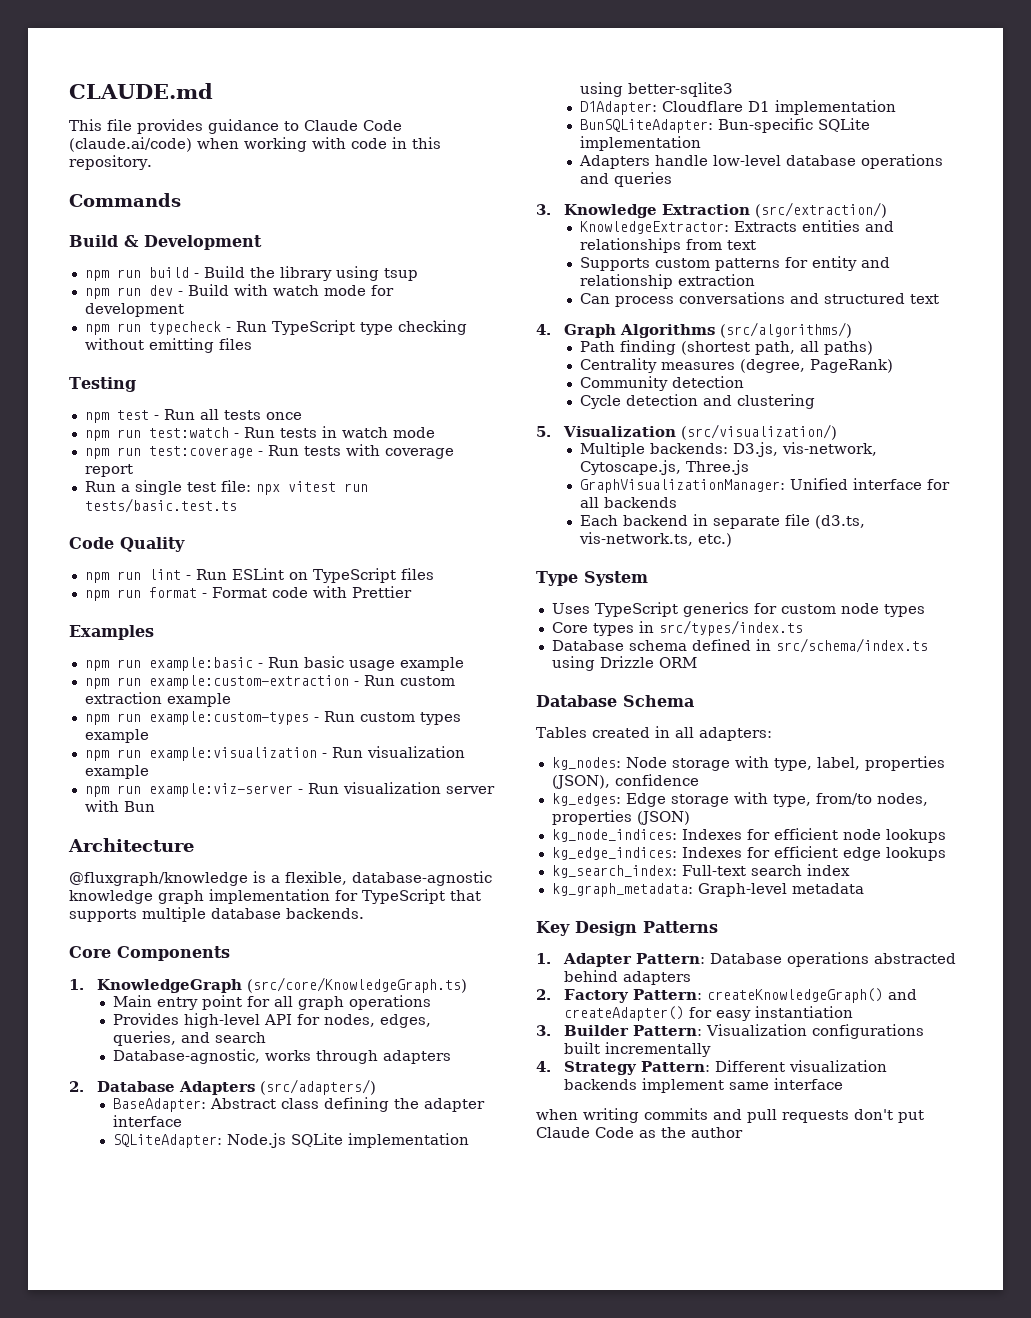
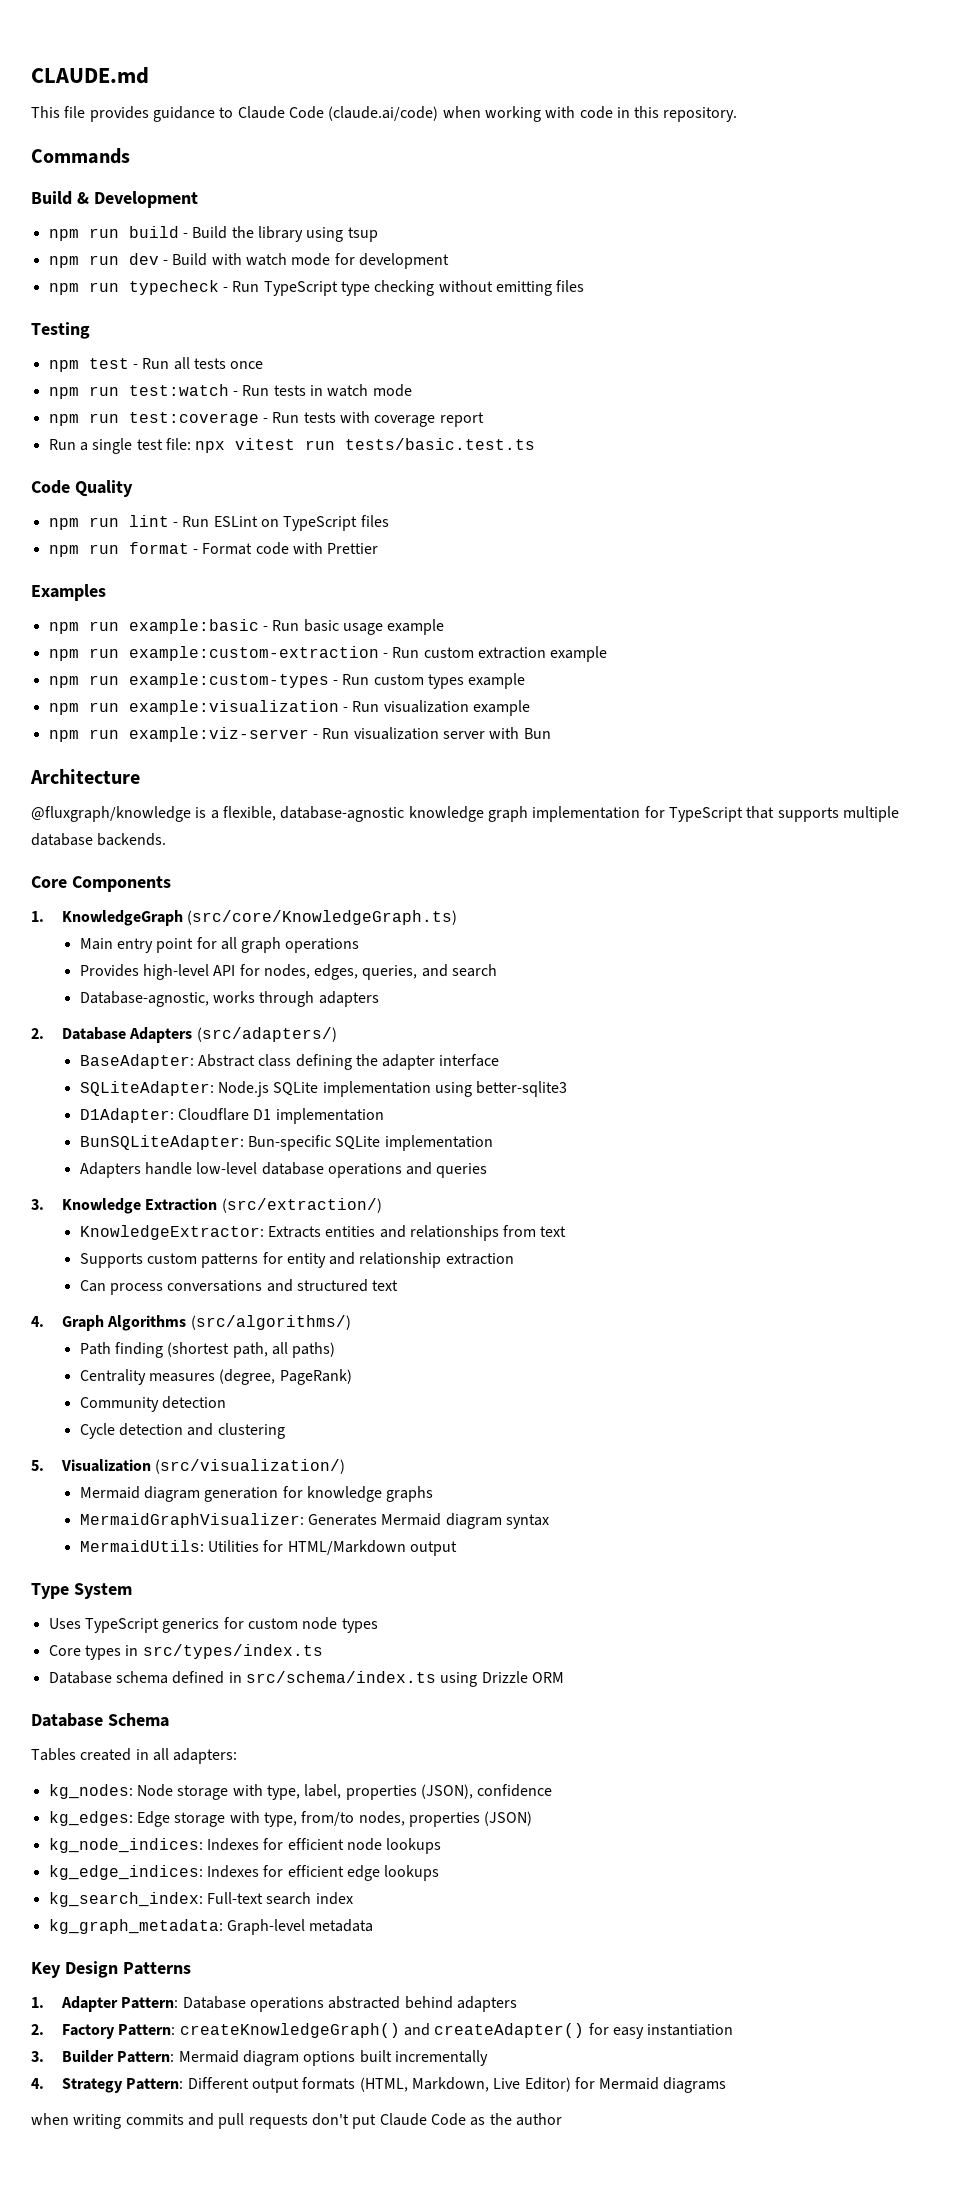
- Multiple backends: D3.js, vis-network, Cytoscape.js, Three.js
- GraphVisualizationManager: Unified interface for all backends
- Each backend in separate file (d3.ts, vis-network.ts, etc.)
+ Mermaid diagram generation for knowledge graphs
+ MermaidGraphVisualizer: Generates Mermaid diagram syntax
+ MermaidUtils: Utilities for HTML/Markdown output
- 3. Builder Pattern: Visualization configurations built incrementally
+ 3. Builder Pattern: Mermaid diagram options built incrementally
- 4. Strategy Pattern: Different visualization backends implement same interface
+ 4. Strategy Pattern: Different output formats (HTML, Markdown, Live Editor) for Mermaid diagrams

